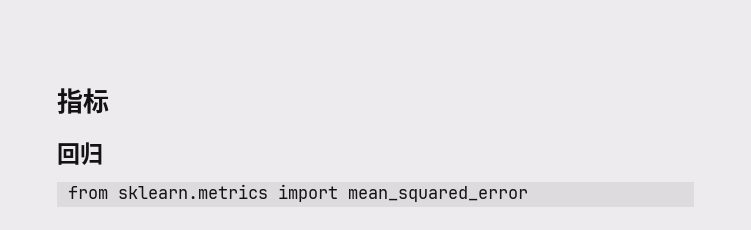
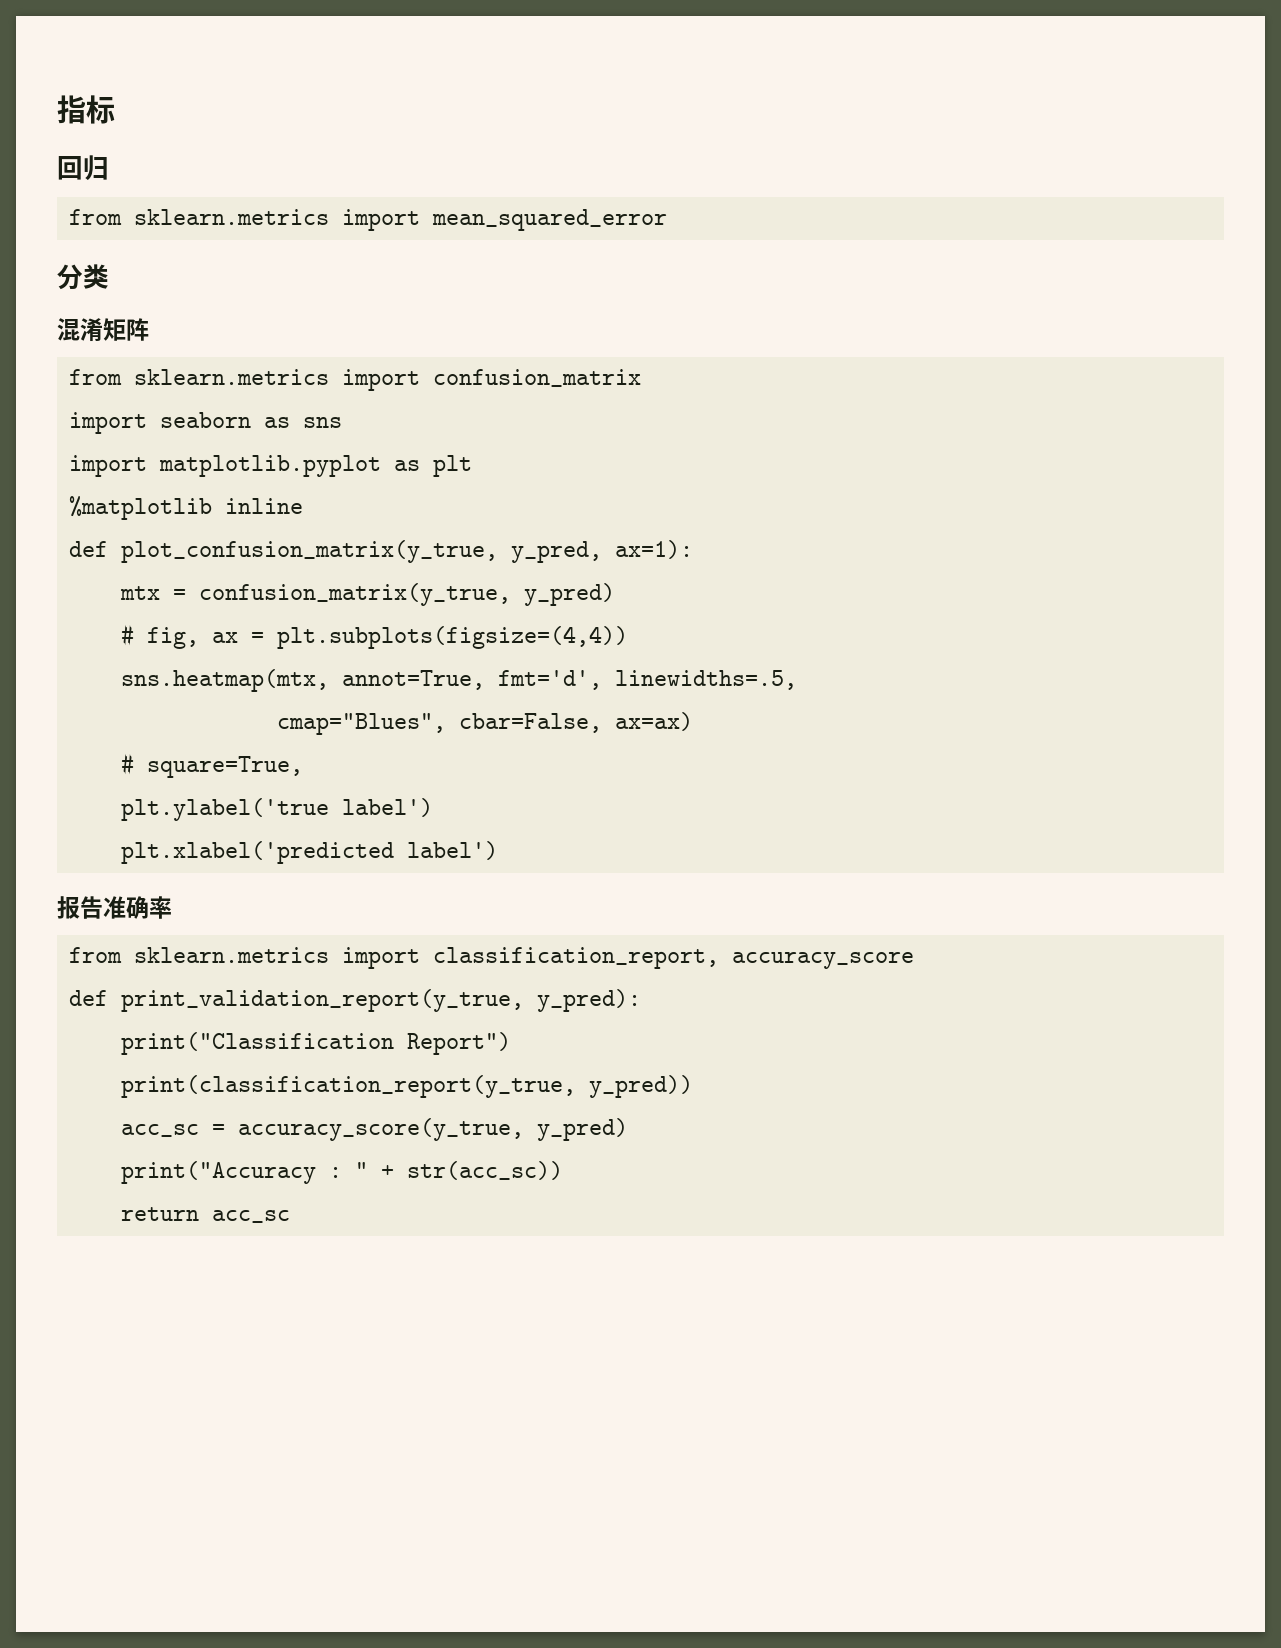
+ 分类
+ 混淆矩阵
+ from sklearn.metrics import confusion_matrix
+ import seaborn as sns
+ import matplotlib.pyplot as plt
+ %matplotlib inline
+ def plot_confusion_matrix(y_true, y_pred, ax=1):
+ mtx = confusion_matrix(y_true, y_pred)
+ # fig, ax = plt.subplots(figsize=(4,4))
+ sns.heatmap(mtx, annot=True, fmt='d', linewidths=.5,
+ cmap="Blues", cbar=False, ax=ax)
+ # square=True,
+ plt.ylabel('true label')
+ plt.xlabel('predicted label')
+ 报告准确率
+ from sklearn.metrics import classification_report, accuracy_score
+ def print_validation_report(y_true, y_pred):
+ print("Classification Report")
+ print(classification_report(y_true, y_pred))
+ acc_sc = accuracy_score(y_true, y_pred)
+ print("Accuracy : " + str(acc_sc))
+ return acc_sc

